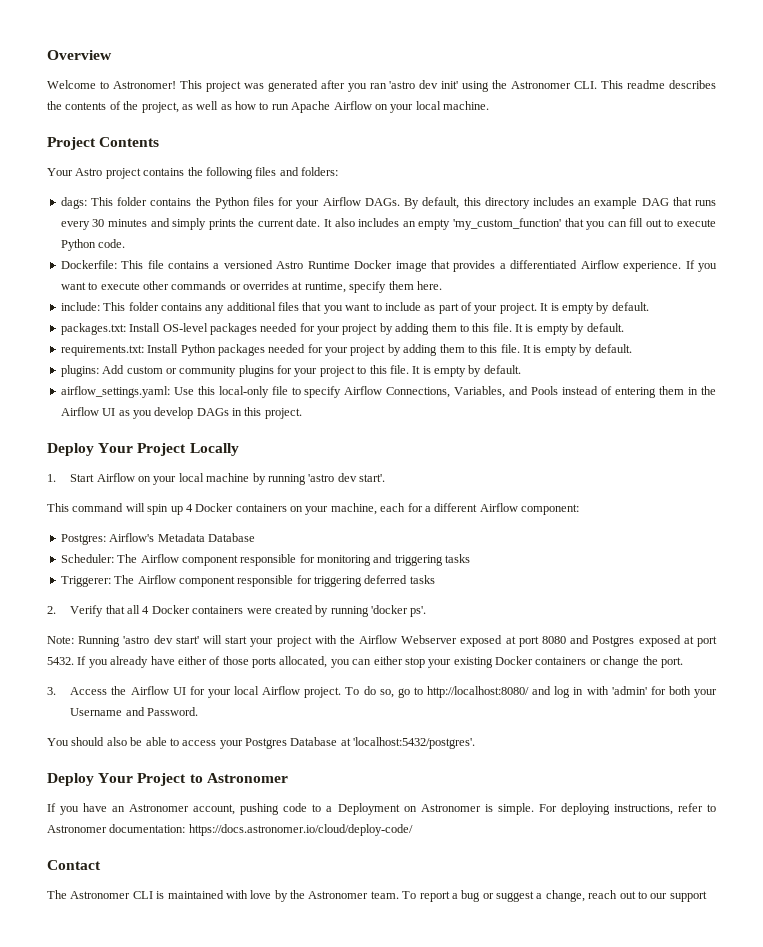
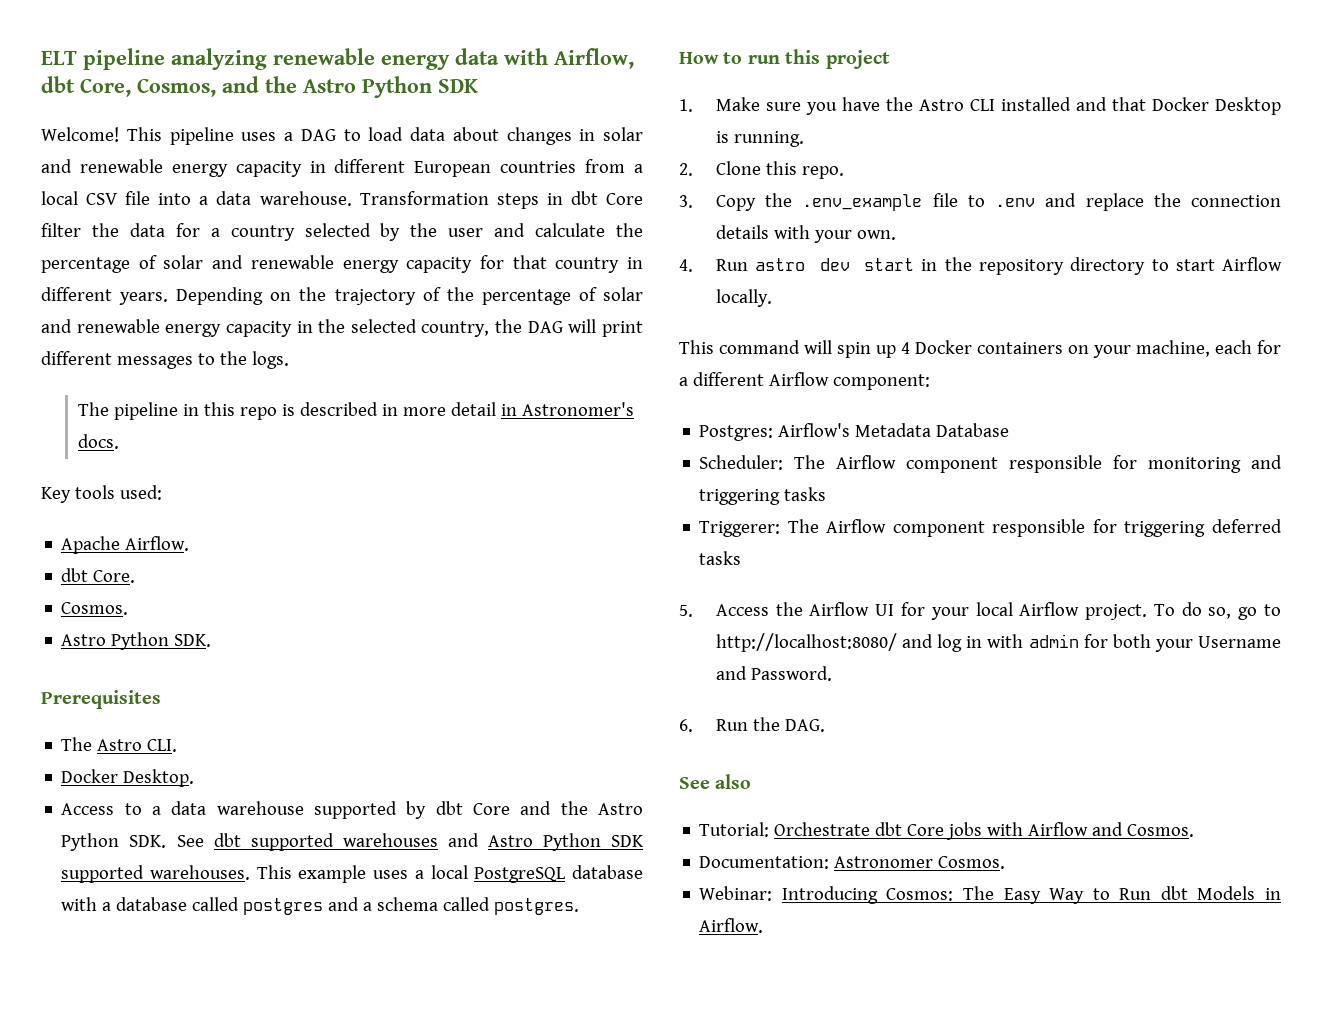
- Overview
- Welcome to Astronomer! This project was generated after you ran 'astro dev init' using the Astronomer CLI. This readme describes the contents of the project, as well as how to run Apache Airflow on your local machine.
- Project Contents
- Your Astro project contains the following files and folders:
- dags: This folder contains the Python files for your Airflow DAGs. By default, this directory includes an example DAG that runs every 30 minutes and simply prints the current date. It also includes an empty 'my_custom_function' that you can fill out to execute Python code.
- Dockerfile: This file contains a versioned Astro Runtime Docker image that provides a differentiated Airflow experience. If you want to execute other commands or overrides at runtime, specify them here.
- include: This folder contains any additional files that you want to include as part of your project. It is empty by default.
- packages.txt: Install OS-level packages needed for your project by adding them to this file. It is empty by default.
- requirements.txt: Install Python packages needed for your project by adding them to this file. It is empty by default.
- plugins: Add custom or community plugins for your project to this file. It is empty by default.
- airflow_settings.yaml: Use this local-only file to specify Airflow Connections, Variables, and Pools instead of entering them in the Airflow UI as you develop DAGs in this project.
- Deploy Your Project Locally
- 1. Start Airflow on your local machine by running 'astro dev start'.
+ ELT pipeline analyzing renewable energy data with Airflow, dbt Core, Cosmos, and the Astro Python SDK
+ Welcome! This pipeline uses a DAG to load data about changes in solar and renewable energy capacity in different European countries from a local CSV file into a data warehouse. Transformation steps in dbt Core filter the data for a country selected by the user and calculate the percentage of solar and renewable energy capacity for that country in different years. Depending on the trajectory of the percentage of solar and renewable energy capacity in the selected country, the DAG will print different messages to the logs.
+ The pipeline in this repo is described in more detail in Astronomer's docs.
+ Key tools used:
+ Apache Airflow.
+ dbt Core.
+ Cosmos.
+ Astro Python SDK.
+ Prerequisites
+ The Astro CLI.
+ Docker Desktop.
+ Access to a data warehouse supported by dbt Core and the Astro Python SDK. See dbt supported warehouses and Astro Python SDK supported warehouses. This example uses a local PostgreSQL database with a database called postgres and a schema called postgres.
+ How to run this project
+ 1. Make sure you have the Astro CLI installed and that Docker Desktop is running.
+ 2. Clone this repo.
+ 3. Copy the .env_example file to .env and replace the connection details with your own.
+ 4. Run astro dev start in the repository directory to start Airflow locally.
- 2. Verify that all 4 Docker containers were created by running 'docker ps'.
- Note: Running 'astro dev start' will start your project with the Airflow Webserver exposed at port 8080 and Postgres exposed at port 5432. If you already have either of those ports allocated, you can either stop your existing Docker containers or change the port.
- 3. Access the Airflow UI for your local Airflow project.
+ 5. Access the Airflow UI for your local Airflow project.
- To do so, go to http://localhost:8080/ and log in with 'admin' for both your Username and Password.
+ To do so, go to http://localhost:8080/ and log in with admin for both your Username and Password.
- You should also be able to access your Postgres Database at 'localhost:5432/postgres'.
- Deploy Your Project to Astronomer
- If you have an Astronomer account, pushing code to a Deployment on Astronomer is simple. For deploying instructions, refer to Astronomer documentation: https://docs.astronomer.io/cloud/deploy-code/
- Contact
- The Astronomer CLI is maintained with love by the Astronomer team. To report a bug or suggest a change, reach out to our support
+ 6. Run the DAG.
+ See also
+ Tutorial: Orchestrate dbt Core jobs with Airflow and Cosmos.
+ Documentation: Astronomer Cosmos.
+ Webinar: Introducing Cosmos: The Easy Way to Run dbt Models in Airflow.

